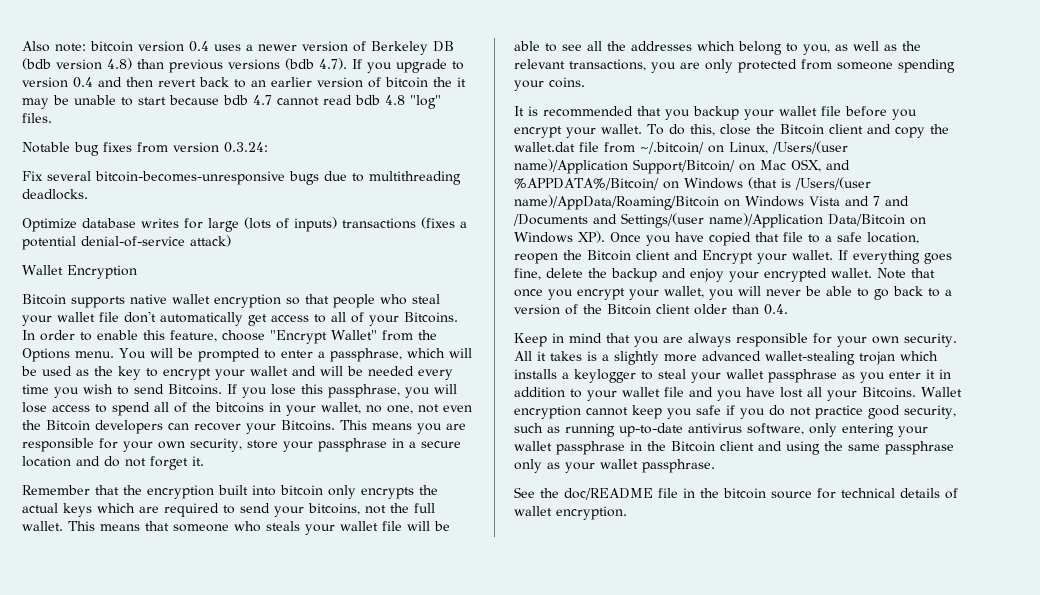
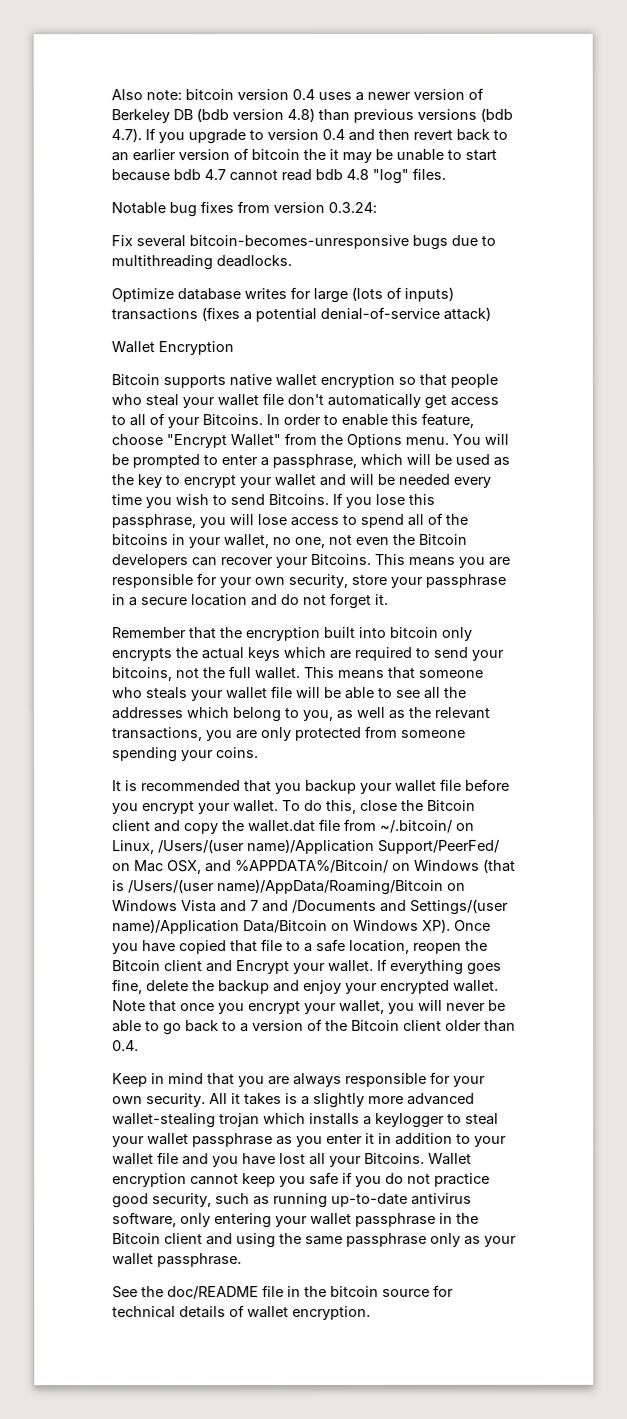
- To do this, close the Bitcoin client and copy the wallet.dat file from ~/.bitcoin/ on Linux, /Users/(user name)/Application Support/Bitcoin/ on Mac OSX, and %APPDATA%/Bitcoin/ on Windows (that is /Users/(user name)/AppData/Roaming/Bitcoin on Windows Vista and 7 and /Documents and Settings/(user name)/Application Data/Bitcoin on Windows XP). Once you have copied that file to a safe location, reopen the Bitcoin client and Encrypt your wallet.
+ To do this, close the Bitcoin client and copy the wallet.dat file from ~/.bitcoin/ on Linux, /Users/(user name)/Application Support/PeerFed/ on Mac OSX, and %APPDATA%/Bitcoin/ on Windows (that is /Users/(user name)/AppData/Roaming/Bitcoin on Windows Vista and 7 and /Documents and Settings/(user name)/Application Data/Bitcoin on Windows XP). Once you have copied that file to a safe location, reopen the Bitcoin client and Encrypt your wallet.

